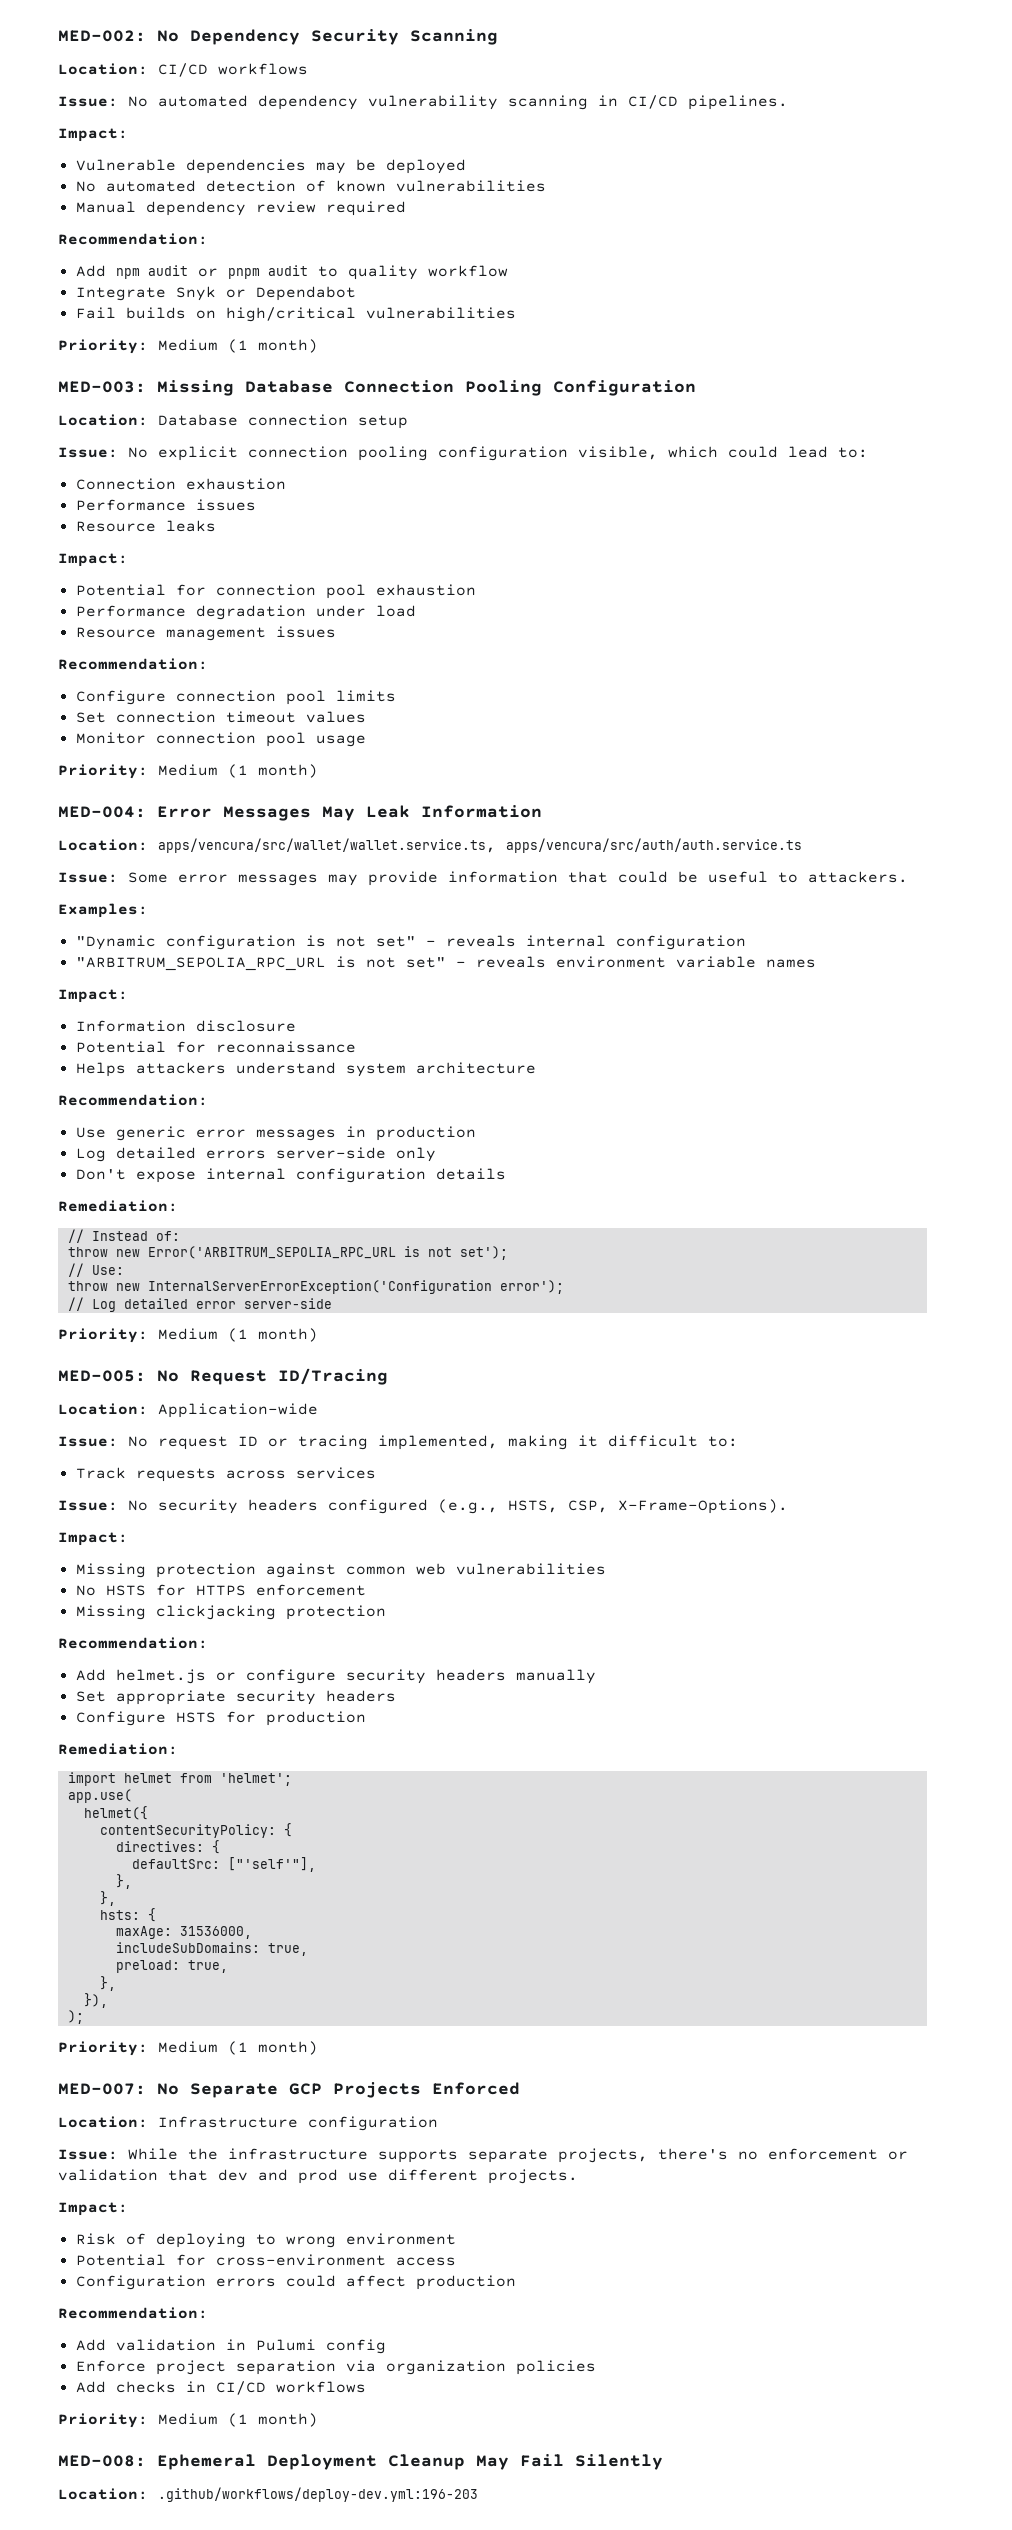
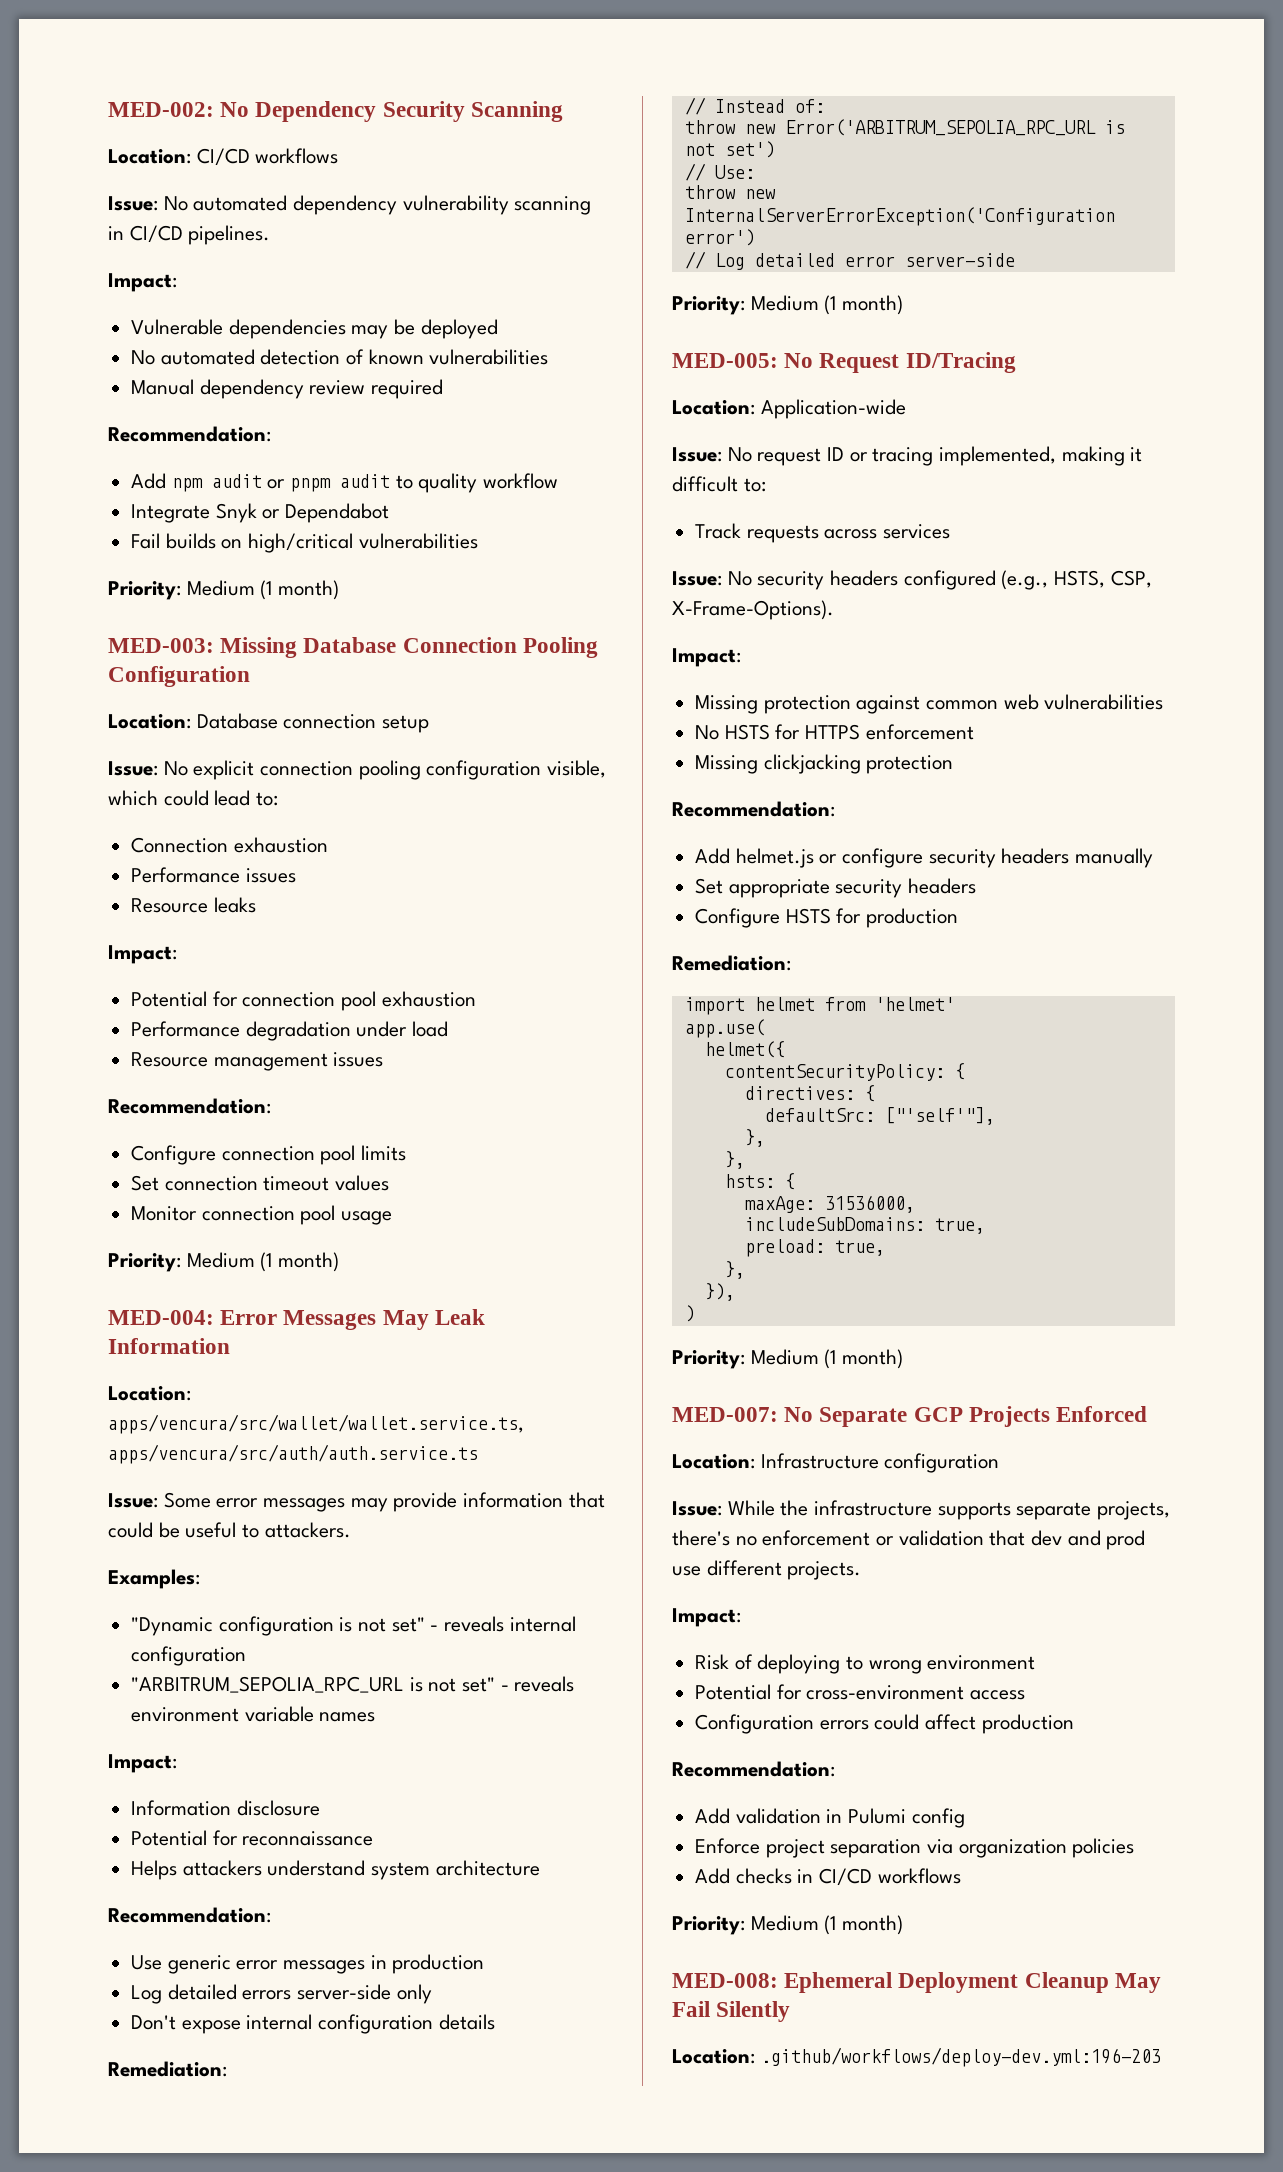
- throw new Error('ARBITRUM_SEPOLIA_RPC_URL is not set');
+ throw new Error('ARBITRUM_SEPOLIA_RPC_URL is not set')
- throw new InternalServerErrorException('Configuration error');
+ throw new InternalServerErrorException('Configuration error')
- import helmet from 'helmet';
+ import helmet from 'helmet'
- );
+ )

